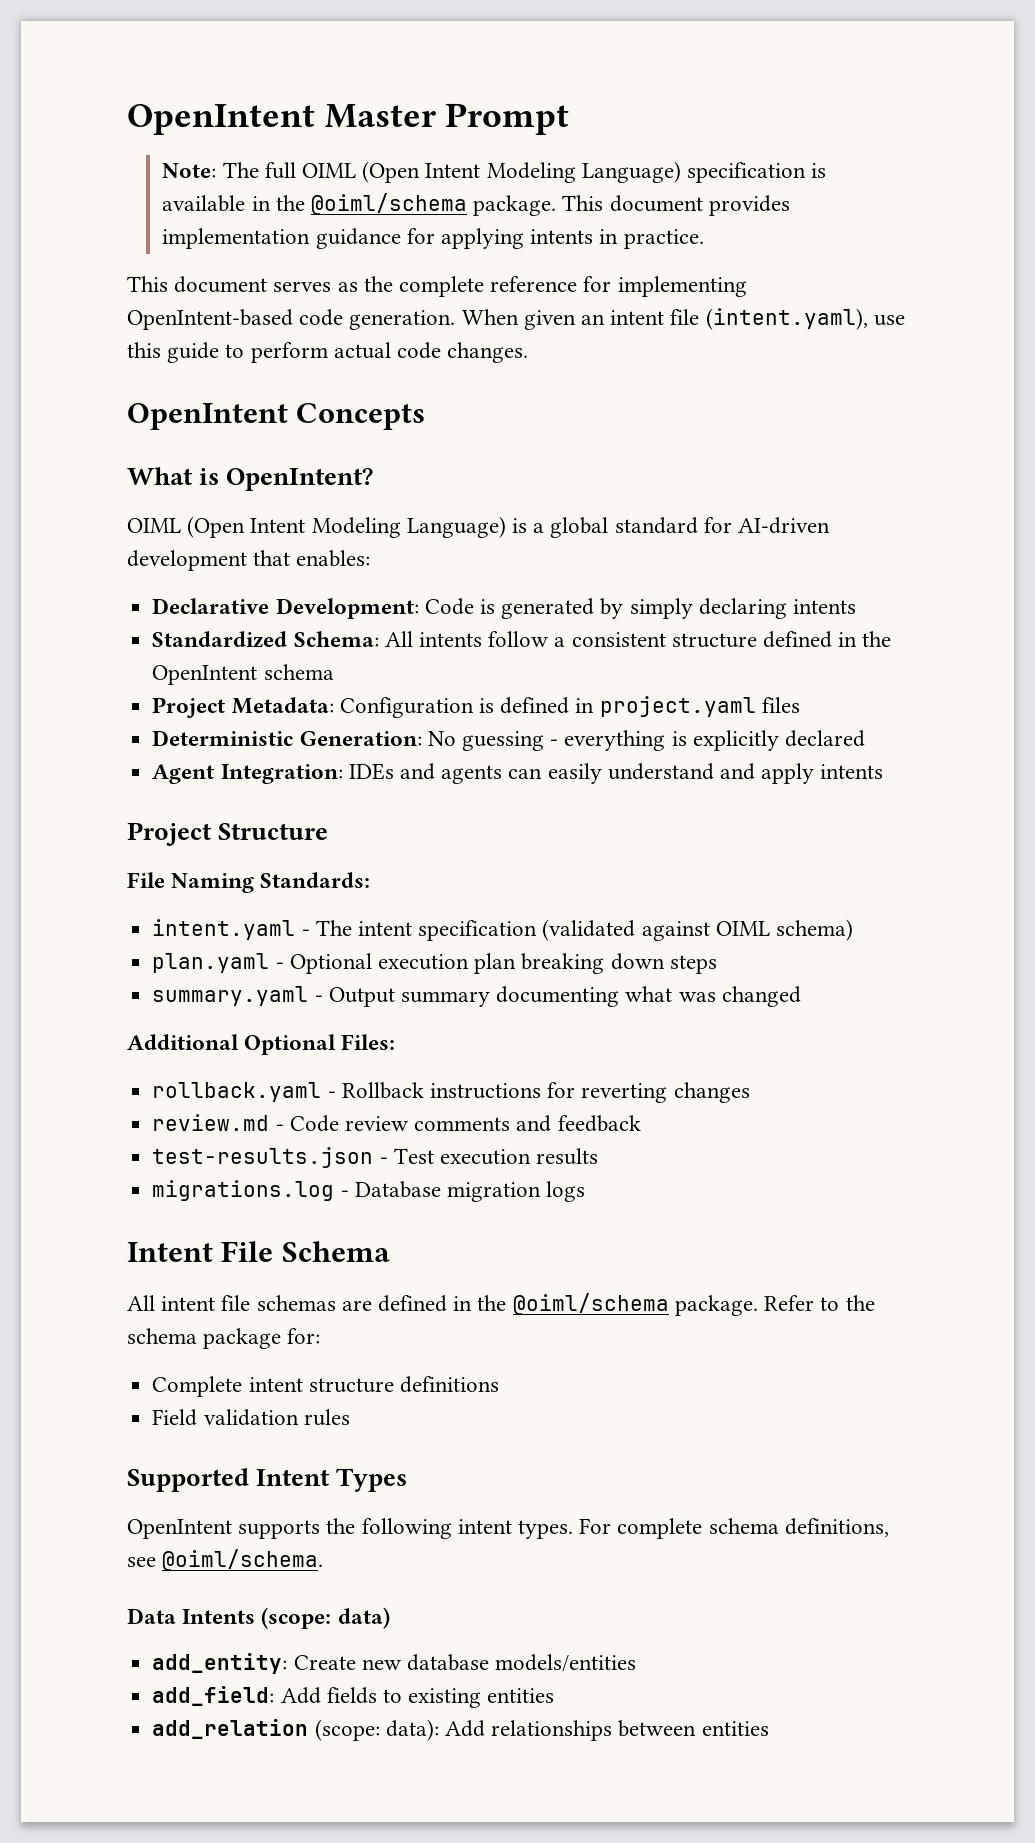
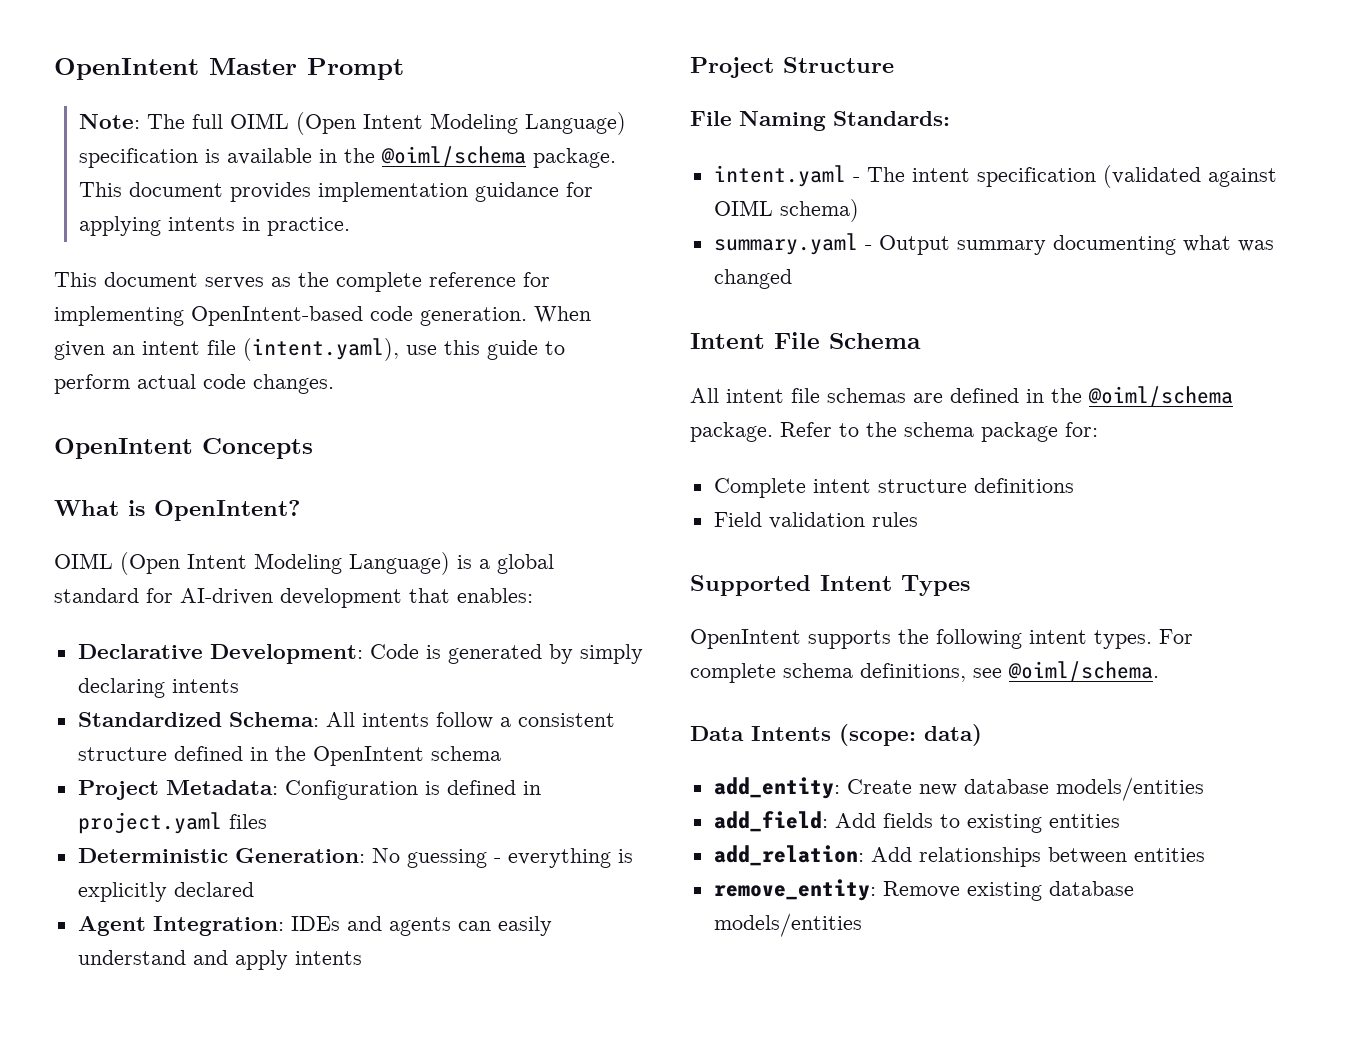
- plan.yaml - Optional execution plan breaking down steps
- Additional Optional Files:
- rollback.yaml - Rollback instructions for reverting changes
- review.md - Code review comments and feedback
- test-results.json - Test execution results
- migrations.log - Database migration logs
- add_relation (scope: data): Add relationships between entities
+ add_relation: Add relationships between entities
+ remove_entity: Remove existing database models/entities

